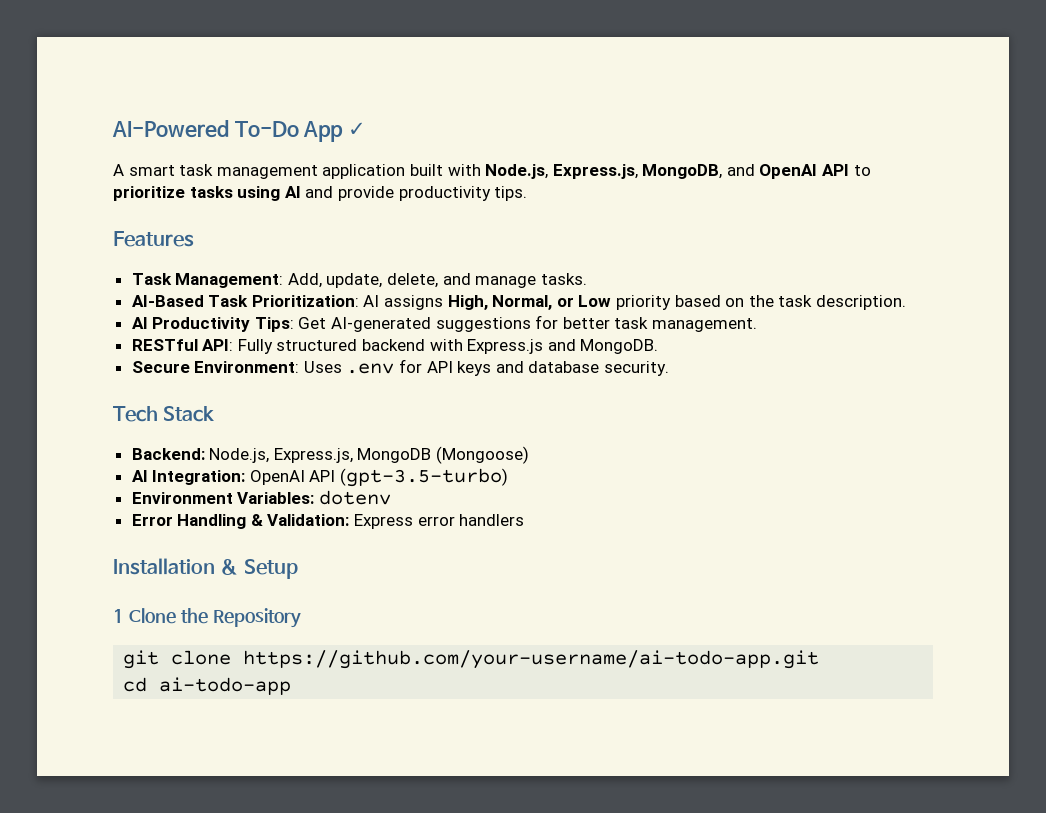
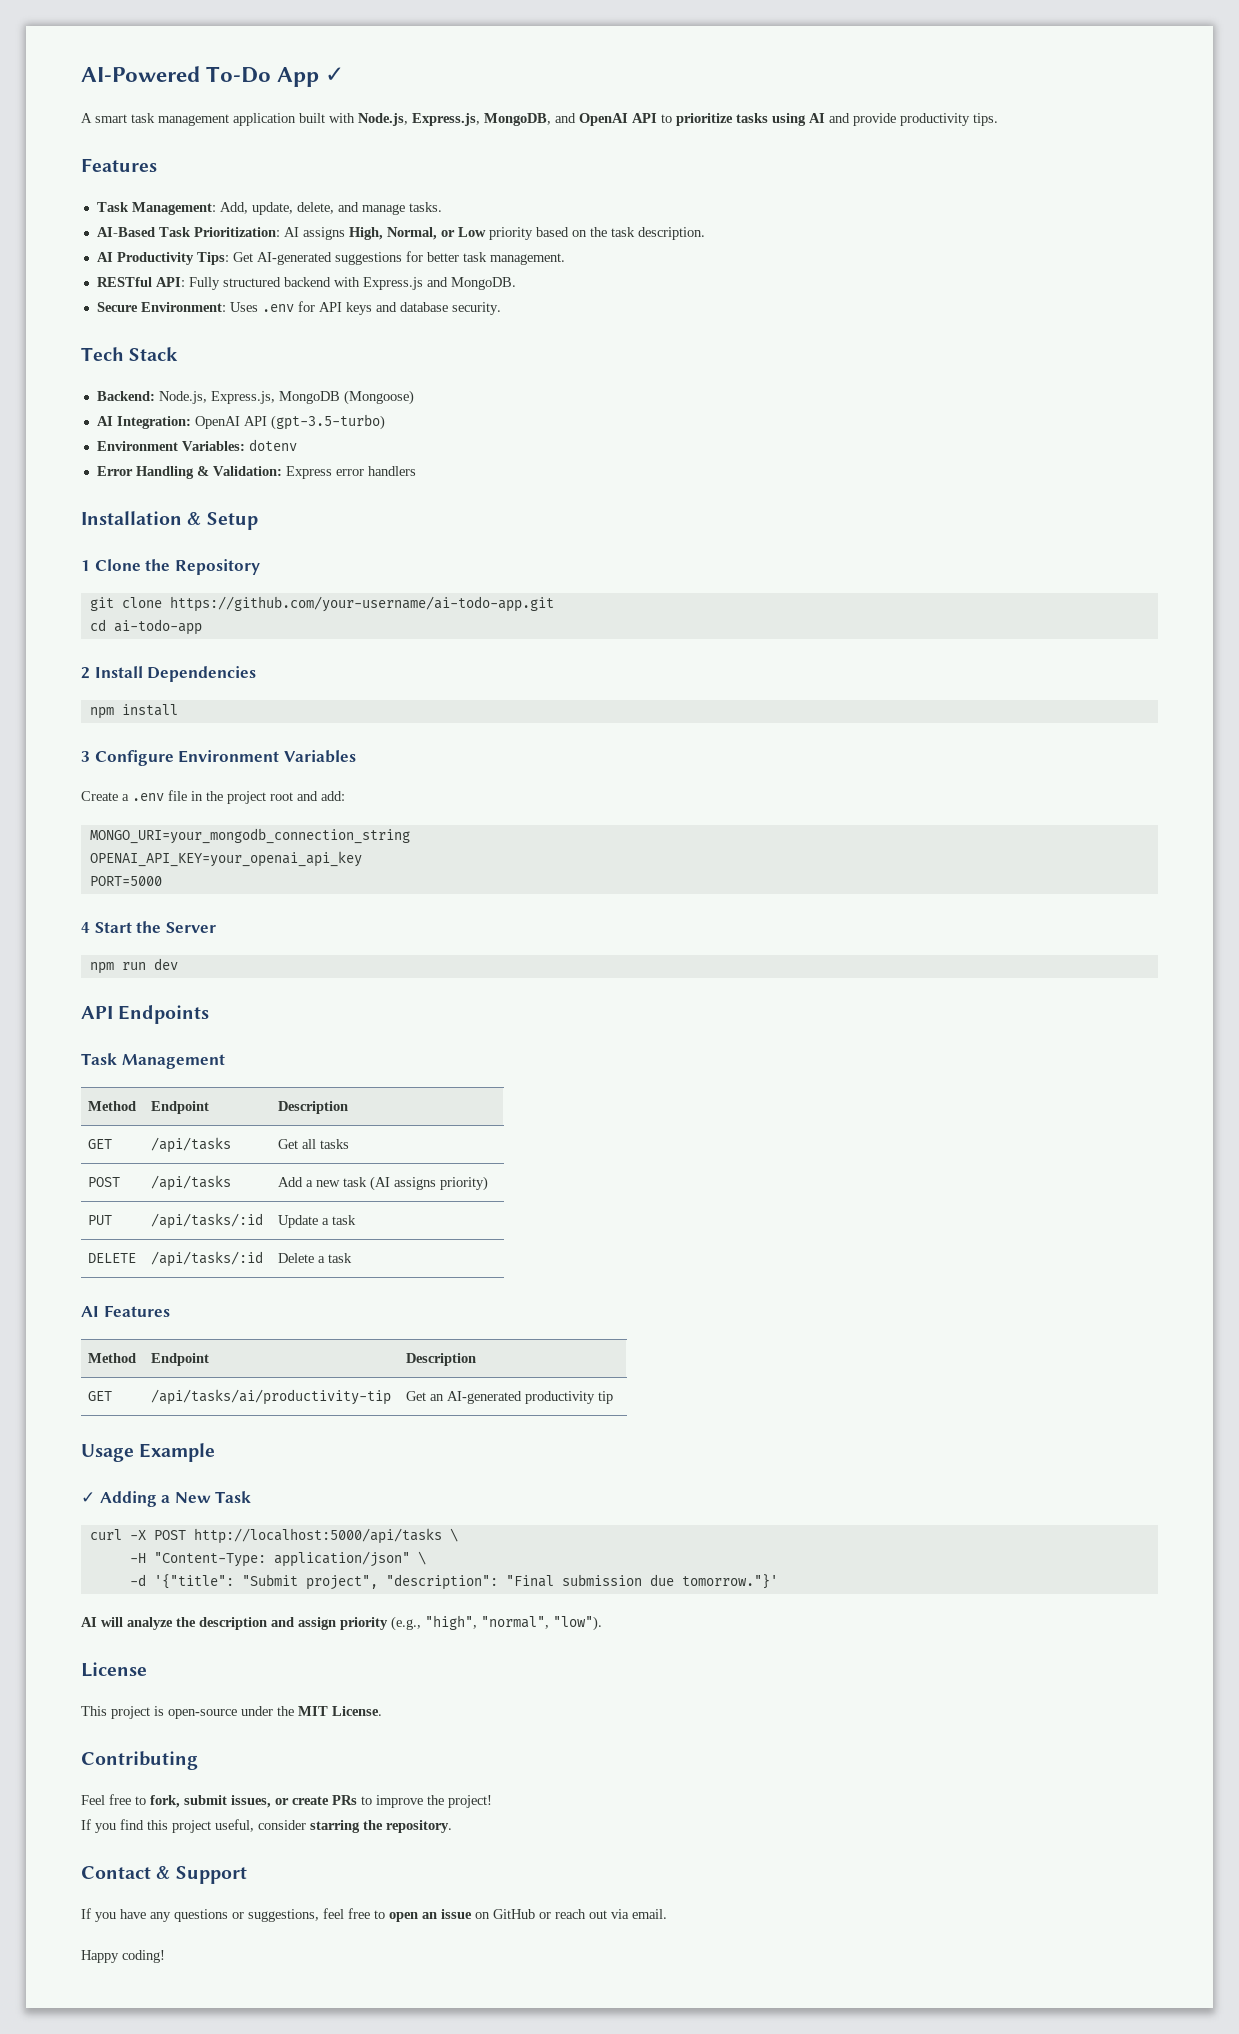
+ 2 Install Dependencies
+ npm install
+ 3 Configure Environment Variables
+ Create a .env file in the project root and add:
+ MONGO_URI=your_mongodb_connection_string
+ OPENAI_API_KEY=your_openai_api_key
+ PORT=5000
+ 4 Start the Server
+ npm run dev
+ API Endpoints
+ Task Management
+ Method | Endpoint | Description
+ GET | /api/tasks | Get all tasks
+ POST | /api/tasks | Add a new task (AI assigns priority)
+ PUT | /api/tasks/:id | Update a task
+ DELETE | /api/tasks/:id | Delete a task
+ AI Features
+ Method | Endpoint | Description
+ GET | /api/tasks/ai/productivity-tip | Get an AI-generated productivity tip
+ Usage Example
+ ✓ Adding a New Task
+ curl -X POST http://localhost:5000/api/tasks \
+ -H "Content-Type: application/json" \
+ -d '{"title": "Submit project", "description": "Final submission due tomorrow."}'
+ AI will analyze the description and assign priority (e.g., "high", "normal", "low").
+ License
+ This project is open-source under the MIT License.
+ Contributing
+ Feel free to fork, submit issues, or create PRs to improve the project!
+ If you find this project useful, consider starring the repository.
+ Contact & Support
+ If you have any questions or suggestions, feel free to open an issue on GitHub or reach out via email.
+ Happy coding!

